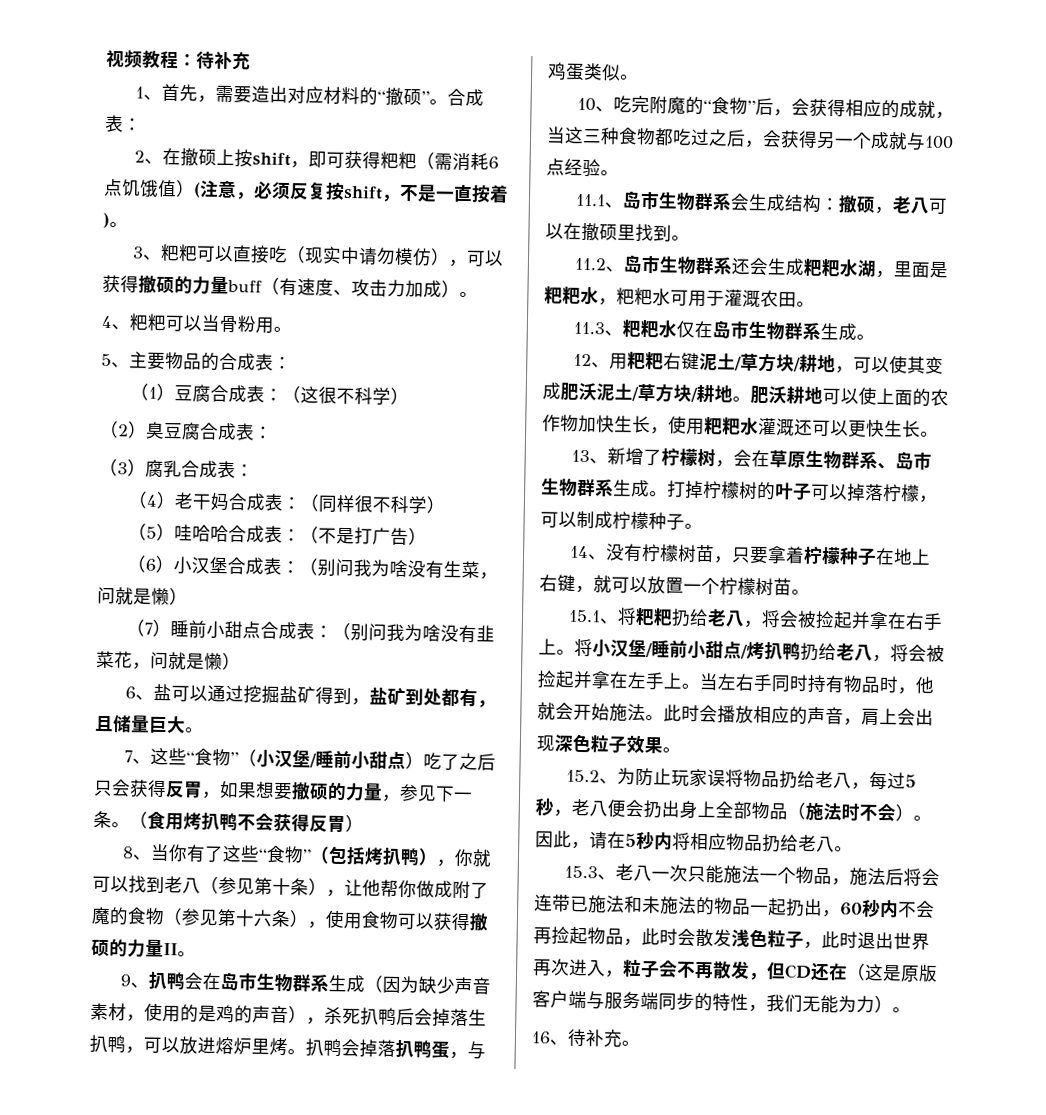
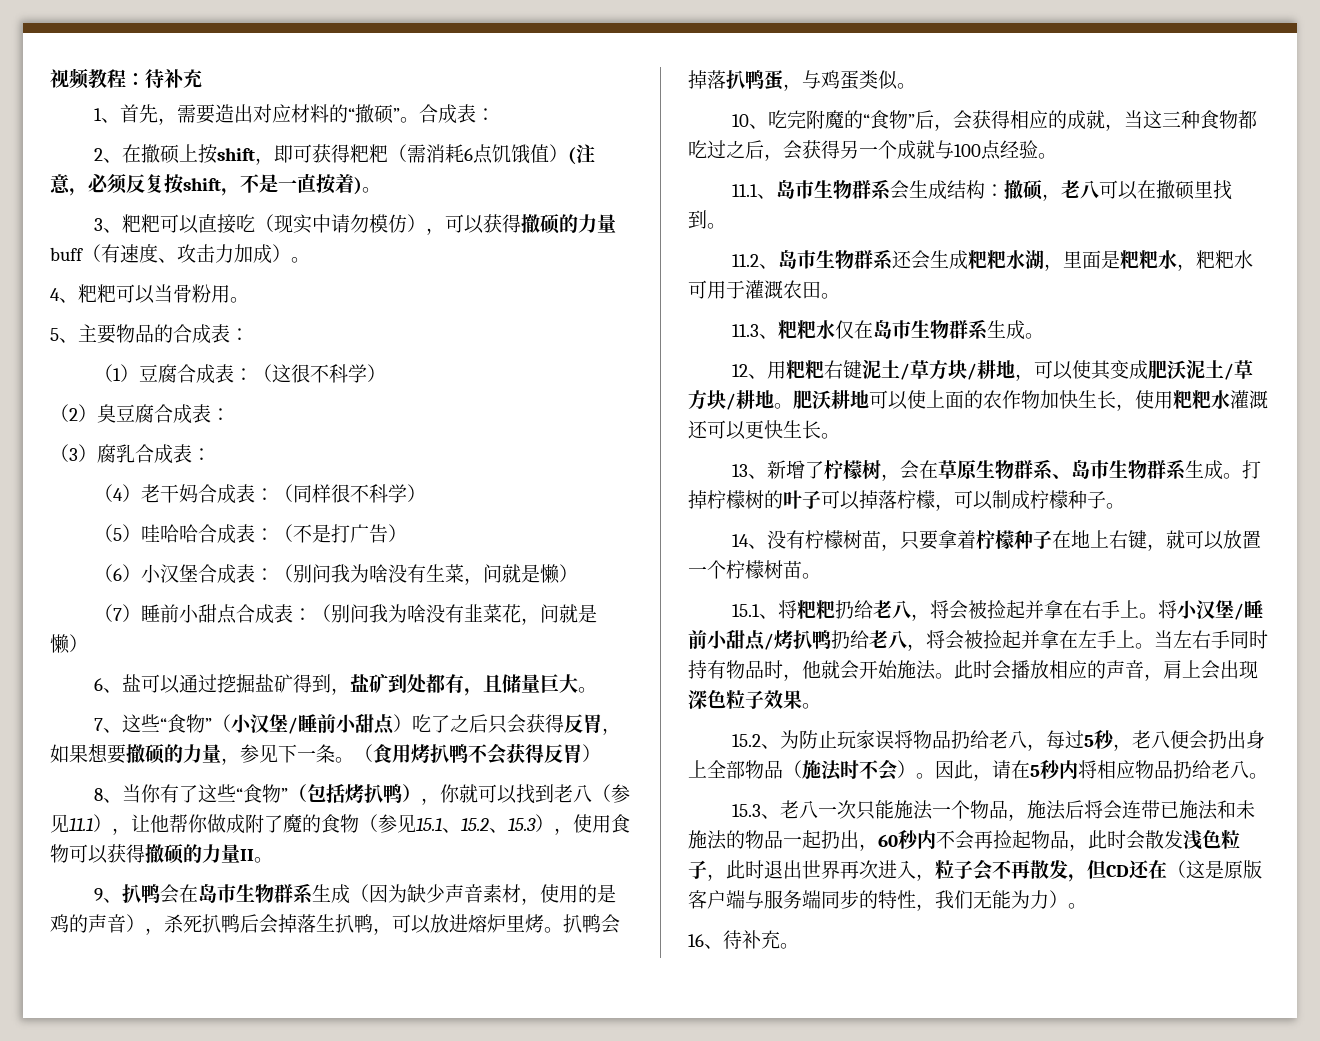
- 8、当你有了这些“食物”（包括烤扒鸭），你就可以找到老八（参见第十条），让他帮你做成附了魔的食物（参见第十六条），使用食物可以获得撤硕的力量II。
+ 8、当你有了这些“食物”（包括烤扒鸭），你就可以找到老八（参见11.1），让他帮你做成附了魔的食物（参见15.1、15.2、15.3），使用食物可以获得撤硕的力量II。

